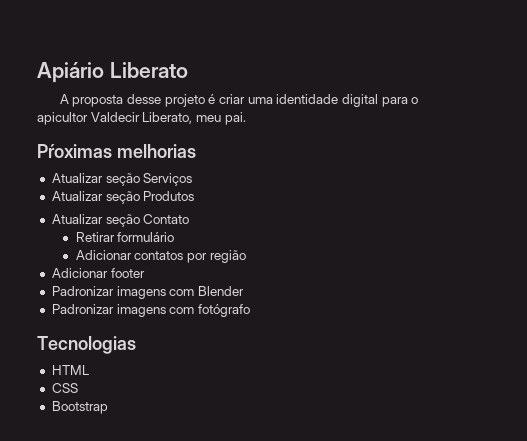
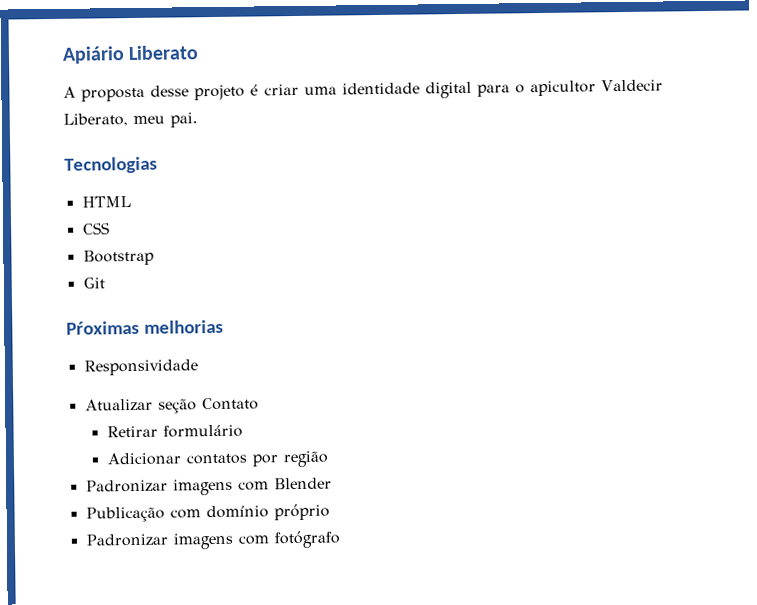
+ Tecnologias
+ HTML
+ CSS
+ Bootstrap
+ Git
  Pŕoximas melhorias
- Atualizar seção Serviços
- Atualizar seção Produtos
+ Responsividade
- Adicionar footer
+ Publicação com domínio próprio
- Tecnologias
- HTML
- CSS
- Bootstrap

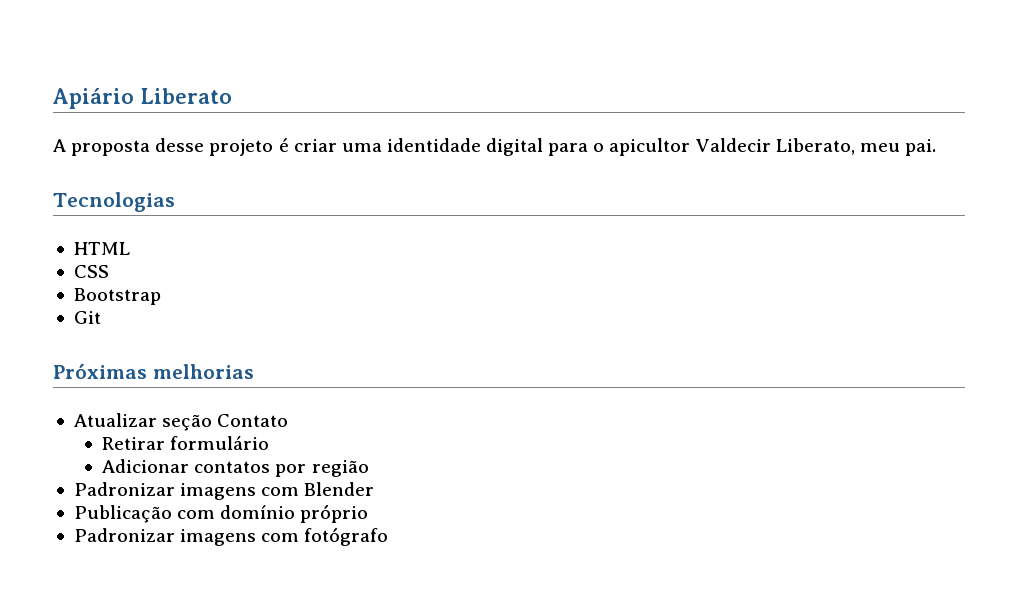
- Pŕoximas melhorias
+ Próximas melhorias
- Responsividade

